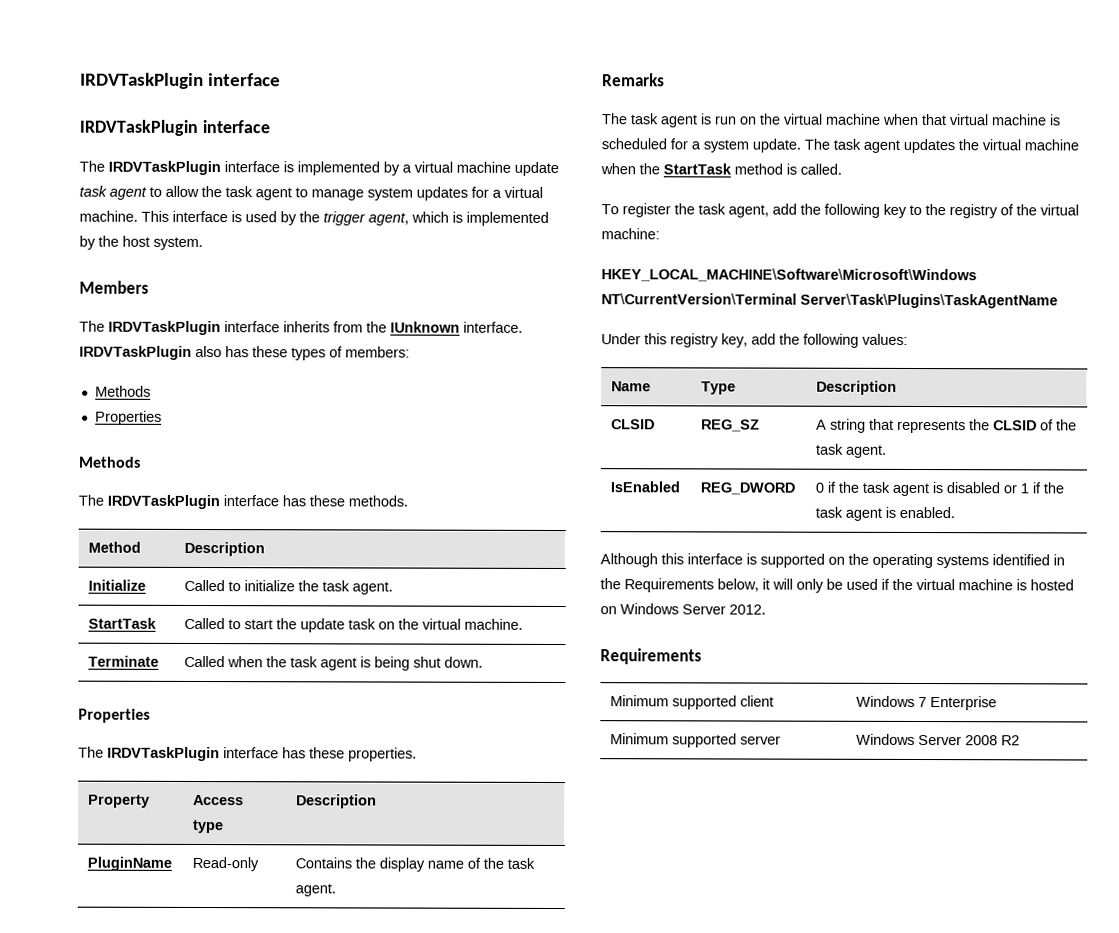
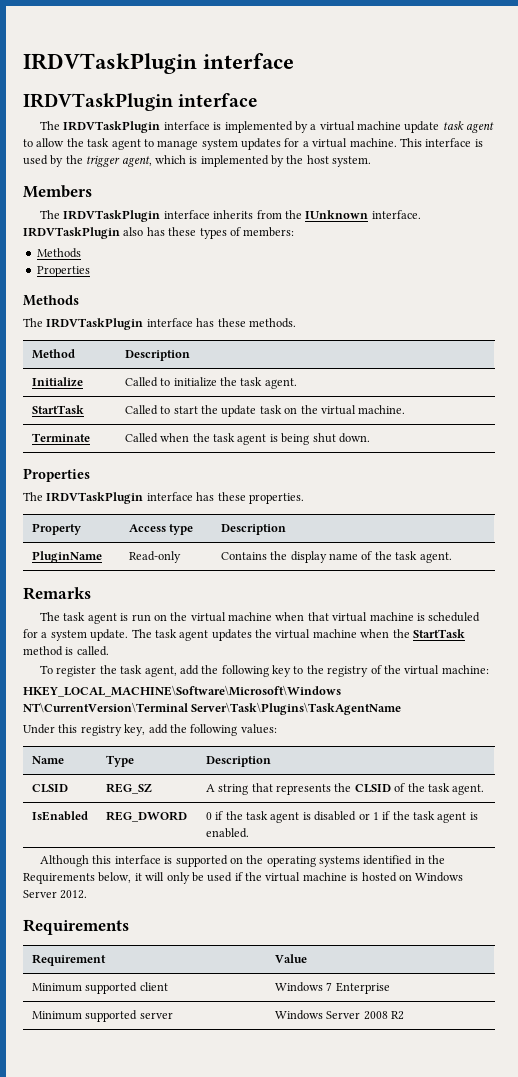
+ Requirement | Value

